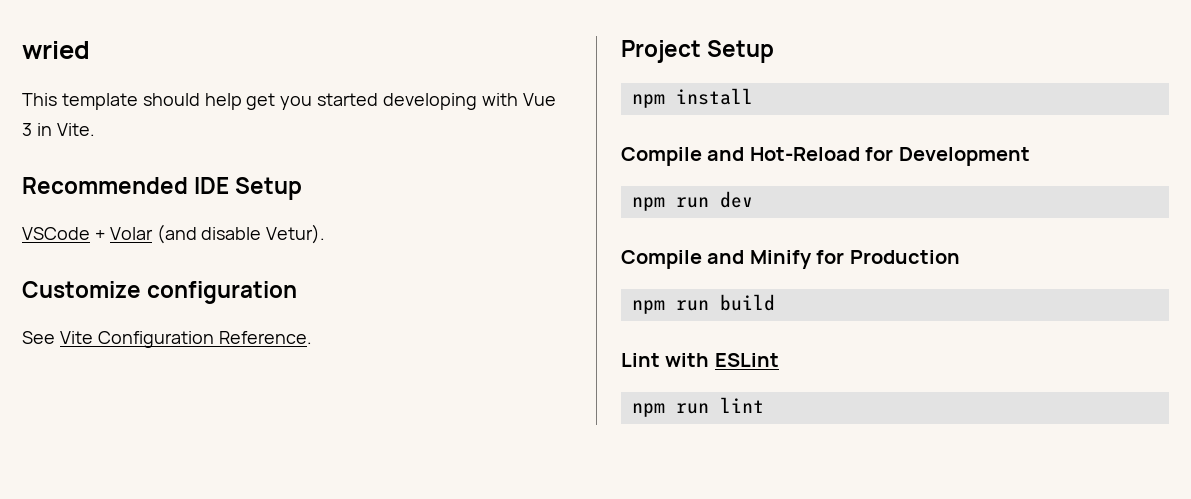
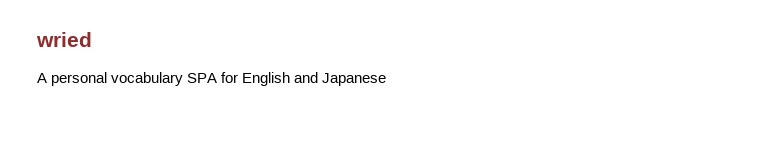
- This template should help get you started developing with Vue 3 in Vite.
- Recommended IDE Setup
- VSCode + Volar (and disable Vetur).
- Customize configuration
- See Vite Configuration Reference.
- Project Setup
- npm install
- Compile and Hot-Reload for Development
- npm run dev
- Compile and Minify for Production
- npm run build
- Lint with ESLint
- npm run lint
+ A personal vocabulary SPA for English and Japanese

